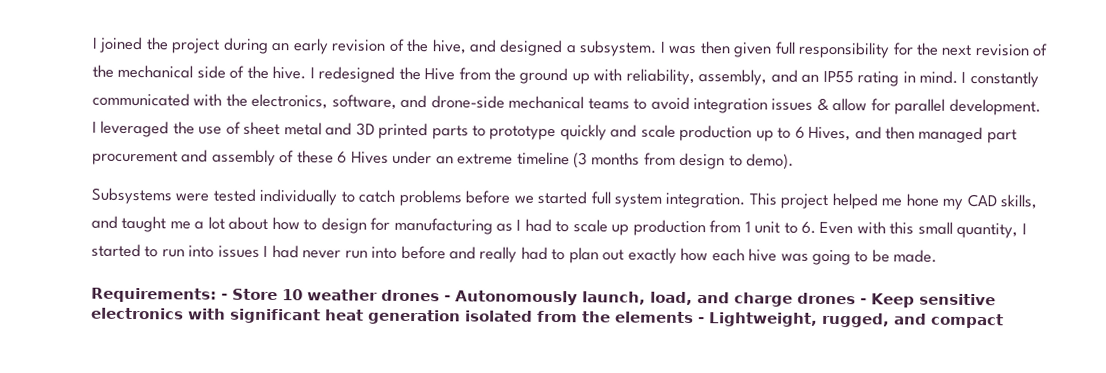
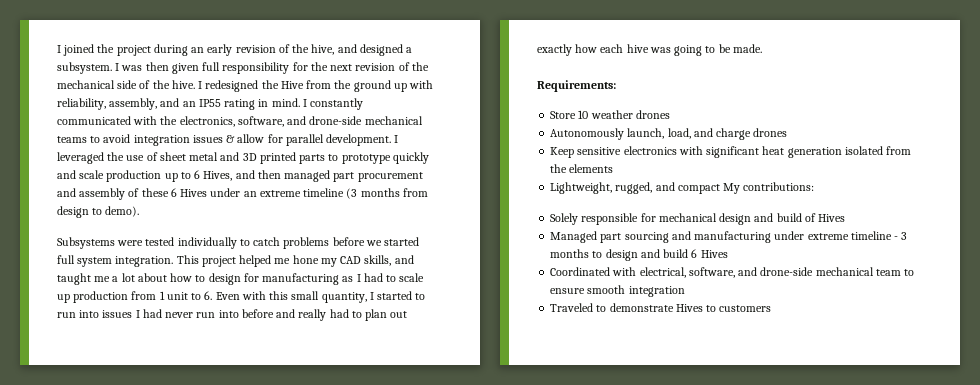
- Requirements: - Store 10 weather drones - Autonomously launch, load, and charge drones - Keep sensitive electronics with significant heat generation isolated from the elements - Lightweight, rugged, and compact
+ Requirements:
+ Store 10 weather drones
+ Autonomously launch, load, and charge drones
+ Keep sensitive electronics with significant heat generation isolated from the elements
+ Lightweight, rugged, and compact My contributions:
+ Solely responsible for mechanical design and build of Hives
+ Managed part sourcing and manufacturing under extreme timeline - 3 months to design and build 6 Hives
+ Coordinated with electrical, software, and drone-side mechanical team to ensure smooth integration
+ Traveled to demonstrate Hives to customers

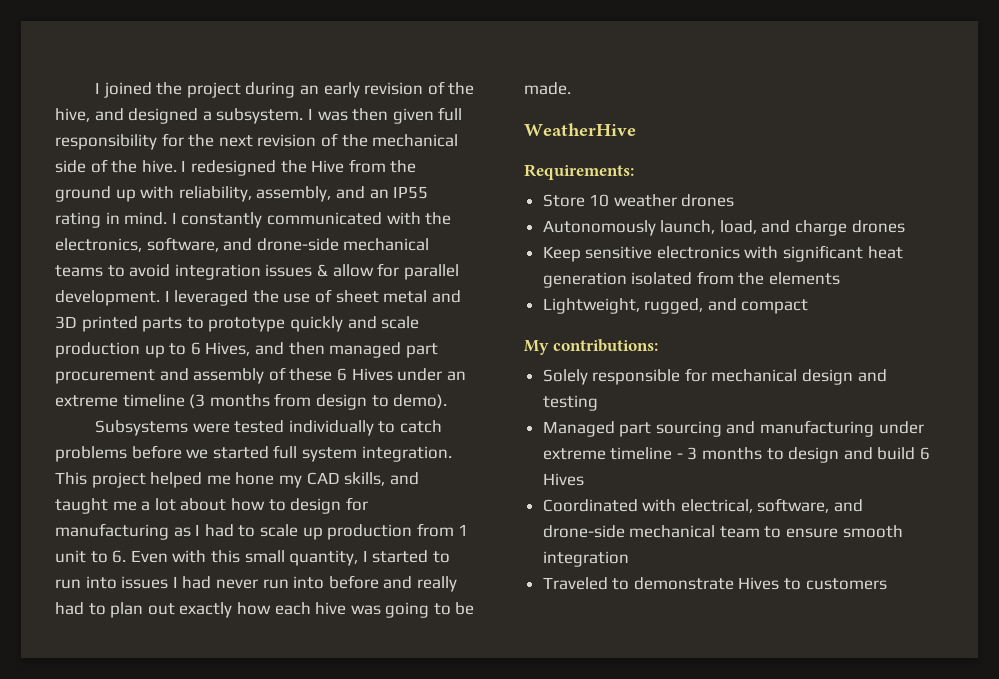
+ WeatherHive
- Lightweight, rugged, and compact My contributions:
+ Lightweight, rugged, and compact
+ My contributions:
- Solely responsible for mechanical design and build of Hives
+ Solely responsible for mechanical design and testing

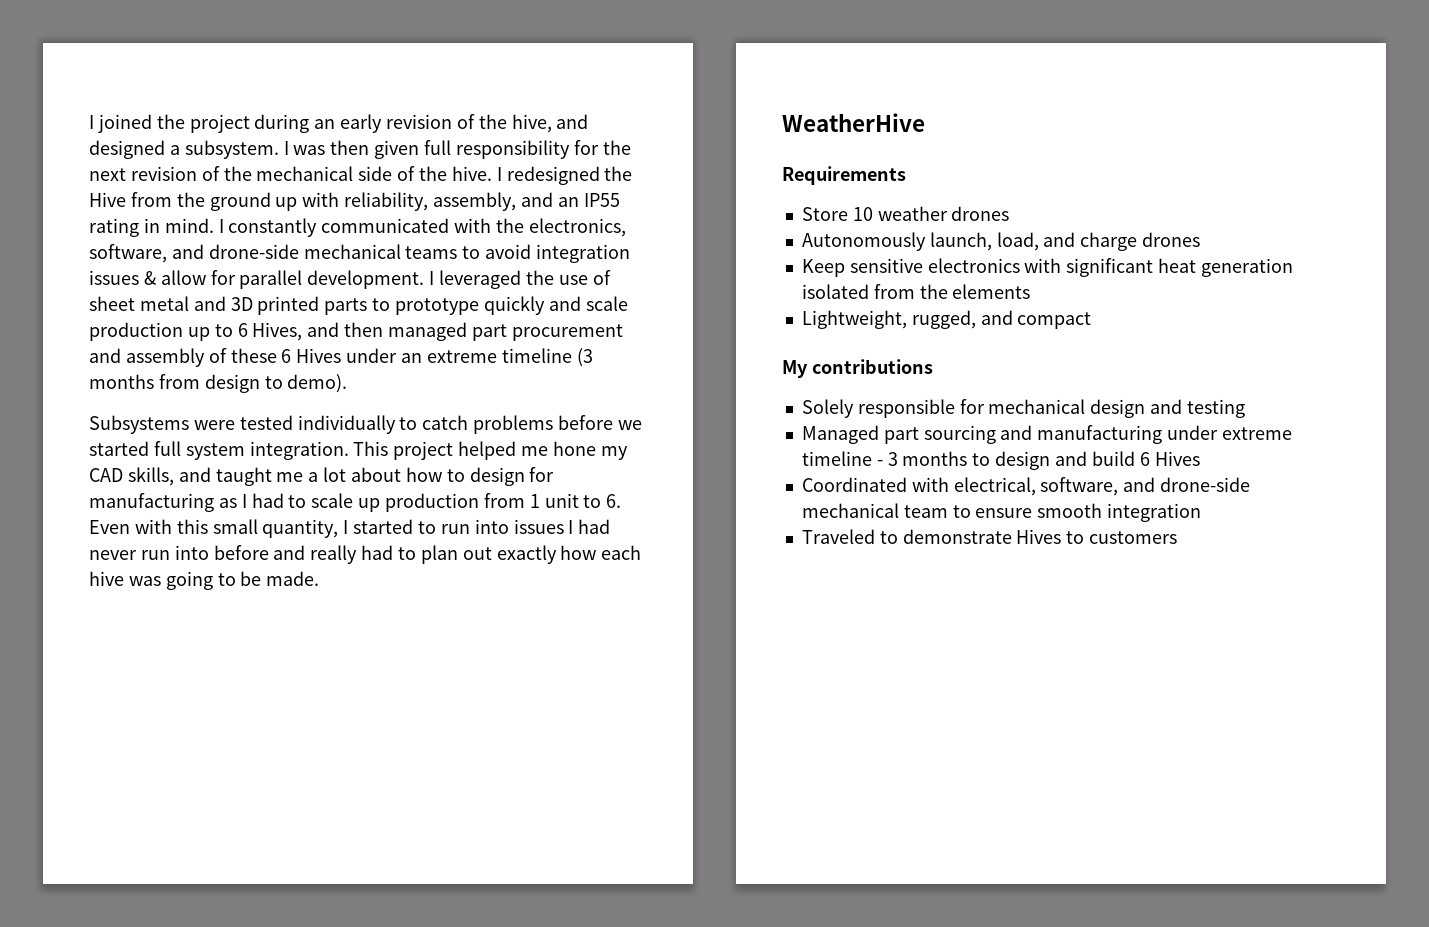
- Requirements:
+ Requirements
- My contributions:
+ My contributions

